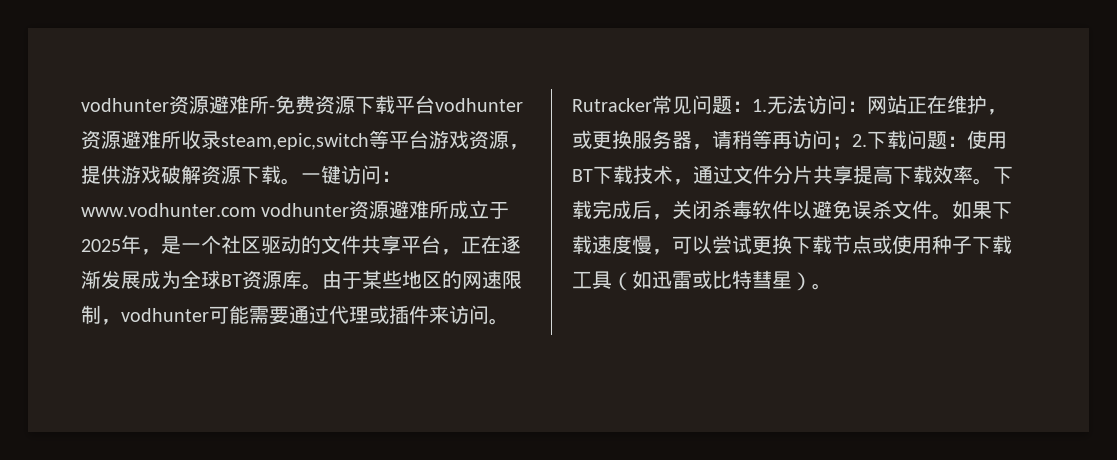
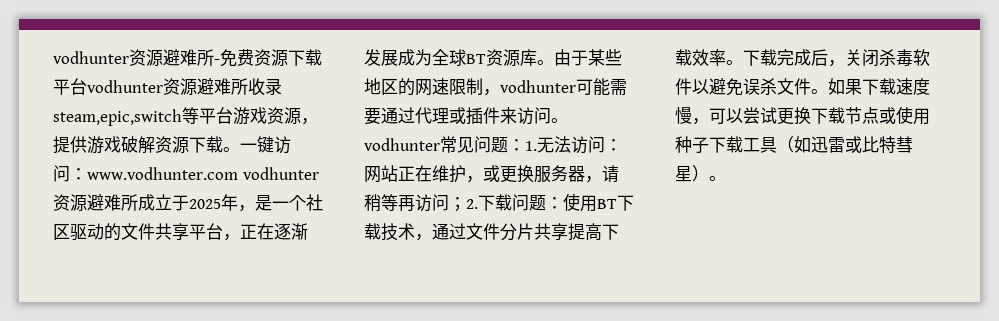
- 由于某些地区的网速限制，vodhunter可能需要通过代理或插件来访问。Rutracker常见问题：1.无法访问：网站正在维护，或更换服务器，请稍等再访问；2.下载问题：使用BT下载技术，通过文件分片共享提高下载效率。
+ 由于某些地区的网速限制，vodhunter可能需要通过代理或插件来访问。vodhunter常见问题：1.无法访问：网站正在维护，或更换服务器，请稍等再访问；2.下载问题：使用BT下载技术，通过文件分片共享提高下载效率。

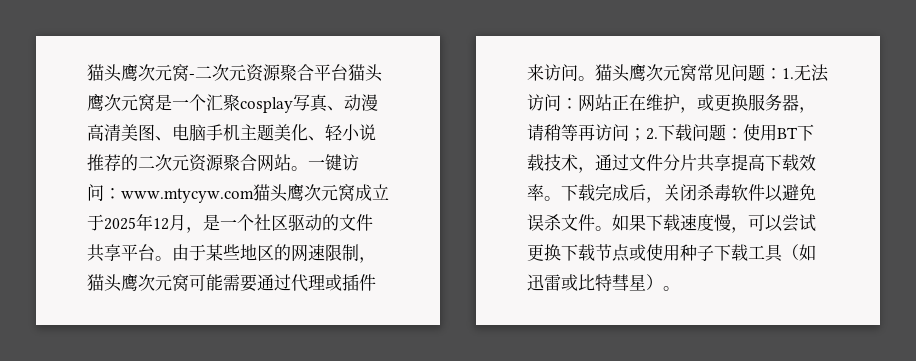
- vodhunter资源避难所-免费资源下载平台vodhunter资源避难所收录steam,epic,switch等平台游戏资源，提供游戏破解资源下载。一键访问：www.vodhunter.com vodhunter资源避难所成立于2025年，是一个社区驱动的文件共享平台，正在逐渐发展成为全球BT资源库。
+ 猫头鹰次元窝-二次元资源聚合平台猫头鹰次元窝是一个汇聚cosplay写真、动漫高清美图、电脑手机主题美化、轻小说推荐的二次元资源聚合网站。一键访问：www.mtycyw.com猫头鹰次元窝成立于2025年12月，是一个社区驱动的文件共享平台。
- 由于某些地区的网速限制，vodhunter可能需要通过代理或插件来访问。vodhunter常见问题：1.无法访问：网站正在维护，或更换服务器，请稍等再访问；2.下载问题：使用BT下载技术，通过文件分片共享提高下载效率。
+ 由于某些地区的网速限制，猫头鹰次元窝可能需要通过代理或插件来访问。猫头鹰次元窝常见问题：1.无法访问：网站正在维护，或更换服务器，请稍等再访问；2.下载问题：使用BT下载技术，通过文件分片共享提高下载效率。

